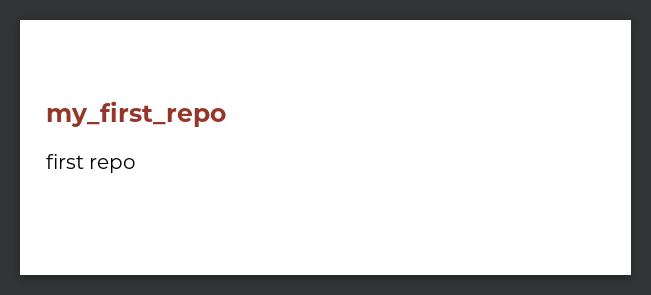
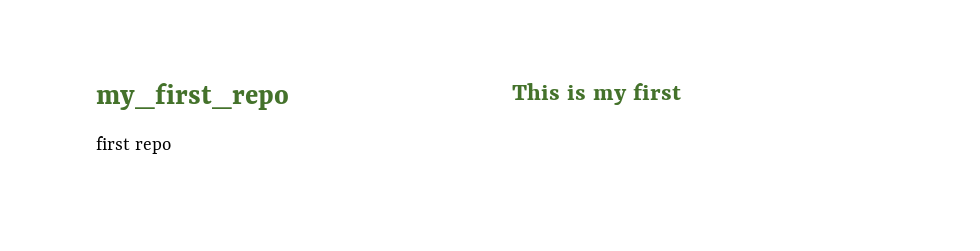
+ This is my first

